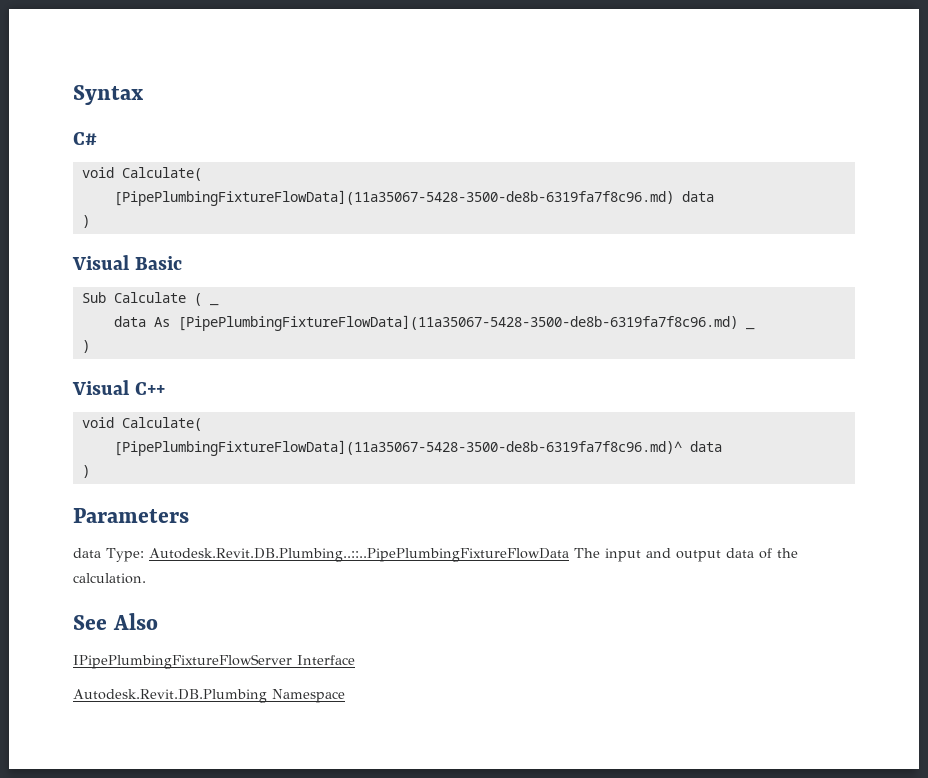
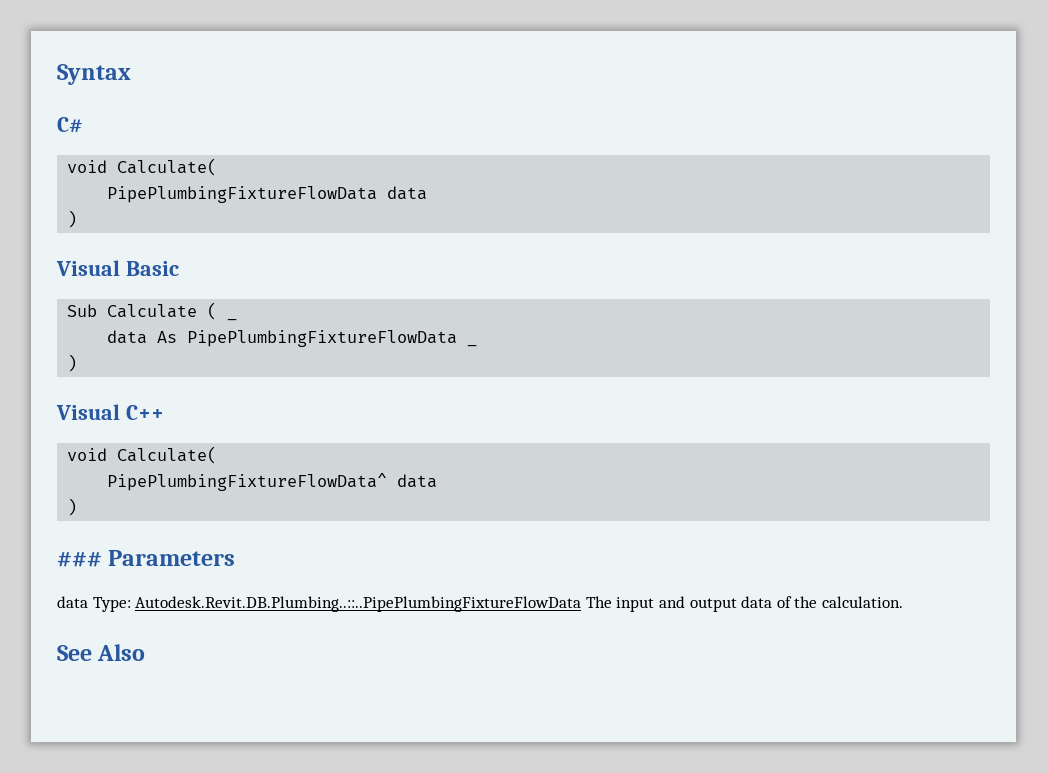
- [PipePlumbingFixtureFlowData](11a35067-5428-3500-de8b-6319fa7f8c96.md) data
+ PipePlumbingFixtureFlowData data
- data As [PipePlumbingFixtureFlowData](11a35067-5428-3500-de8b-6319fa7f8c96.md) _
+ data As PipePlumbingFixtureFlowData _
- [PipePlumbingFixtureFlowData](11a35067-5428-3500-de8b-6319fa7f8c96.md)^ data
+ PipePlumbingFixtureFlowData^ data
  )
- Parameters
+ ### Parameters
- IPipePlumbingFixtureFlowServer Interface
- Autodesk.Revit.DB.Plumbing Namespace

